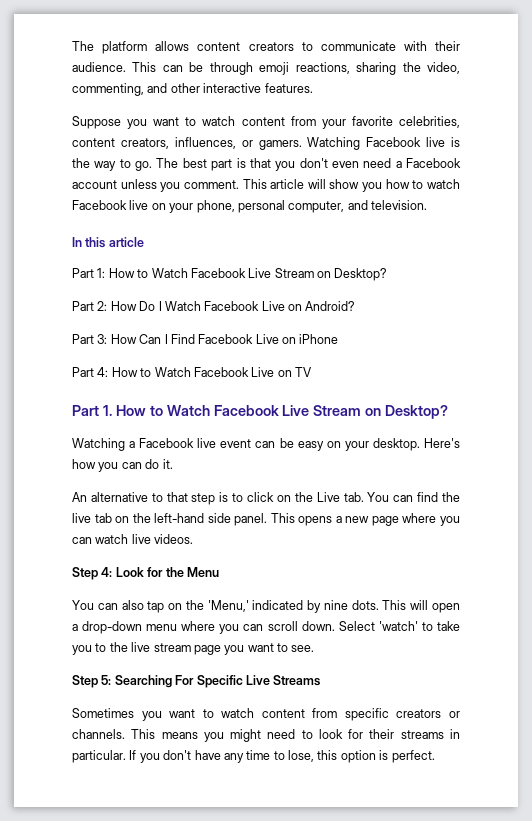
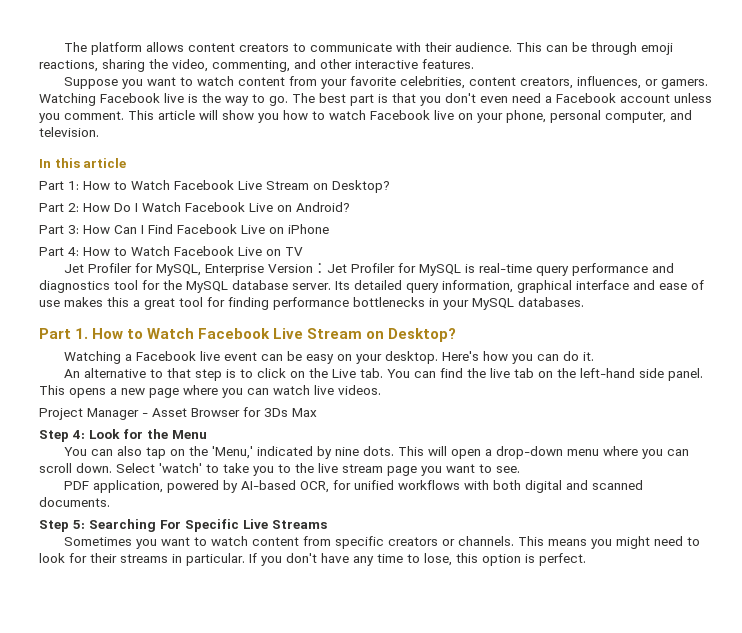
+ Jet Profiler for MySQL, Enterprise Version：Jet Profiler for MySQL is real-time query performance and diagnostics tool for the MySQL database server. Its detailed query information, graphical interface and ease of use makes this a great tool for finding performance bottlenecks in your MySQL databases.
+ Project Manager - Asset Browser for 3Ds Max
+ PDF application, powered by AI-based OCR, for unified workflows with both digital and scanned documents.

